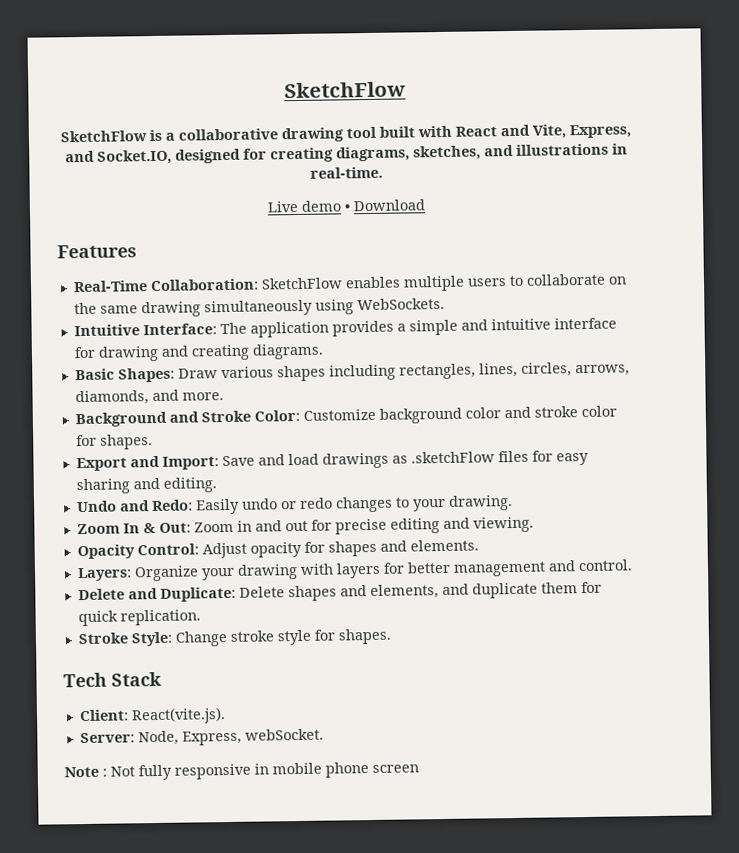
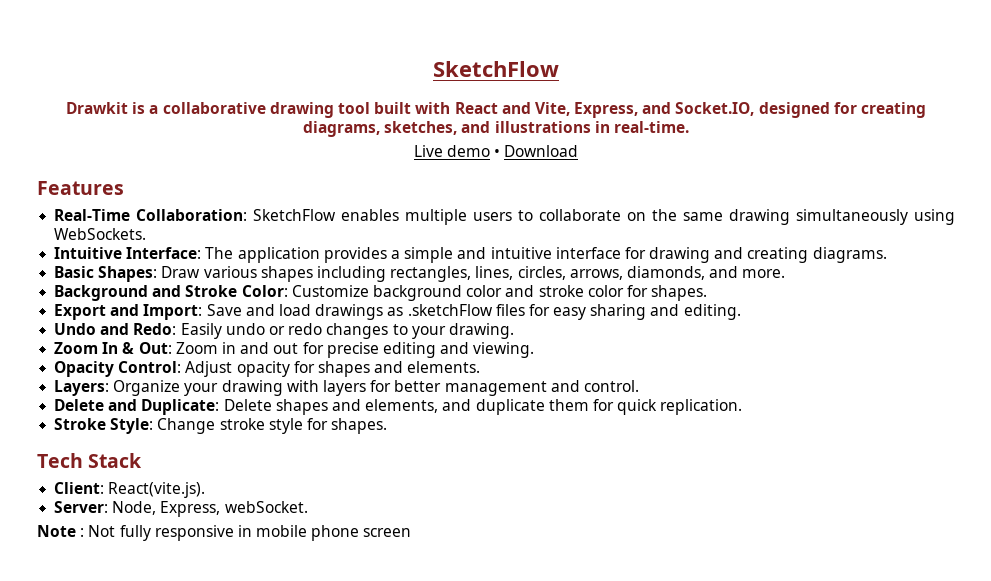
- SketchFlow is a collaborative drawing tool built with React and Vite, Express, and Socket.IO, designed for creating diagrams, sketches, and illustrations in real-time.
+ Drawkit is a collaborative drawing tool built with React and Vite, Express, and Socket.IO, designed for creating diagrams, sketches, and illustrations in real-time.

